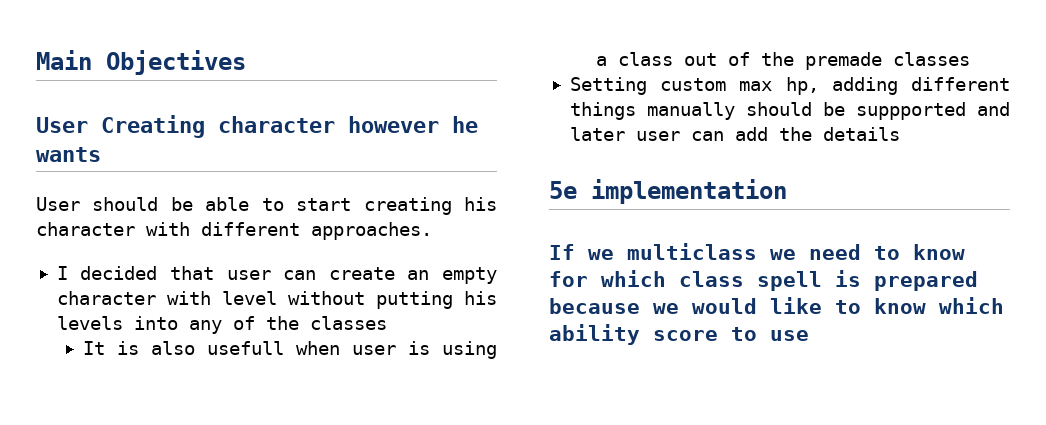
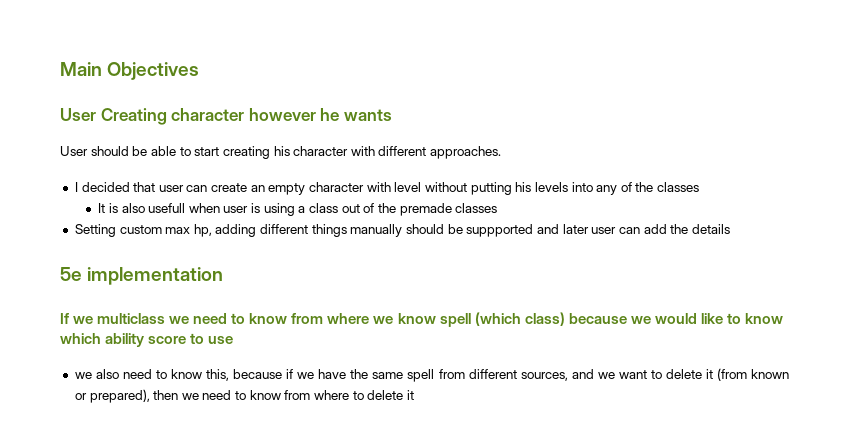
- If we multiclass we need to know for which class spell is prepared because we would like to know which ability score to use
+ If we multiclass we need to know from where we know spell (which class) because we would like to know which ability score to use
+ we also need to know this, because if we have the same spell from different sources, and we want to delete it (from known or prepared), then we need to know from where to delete it

